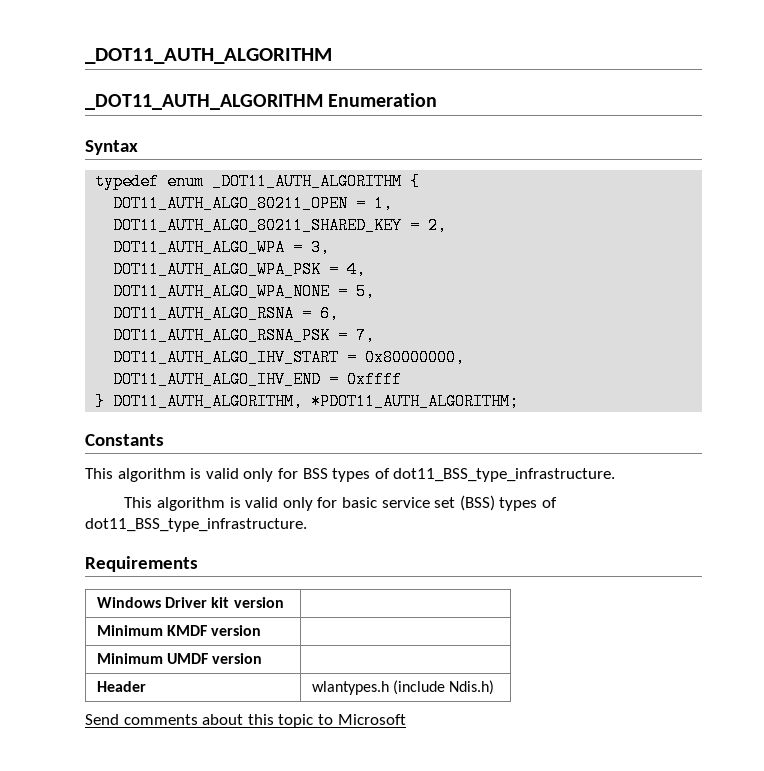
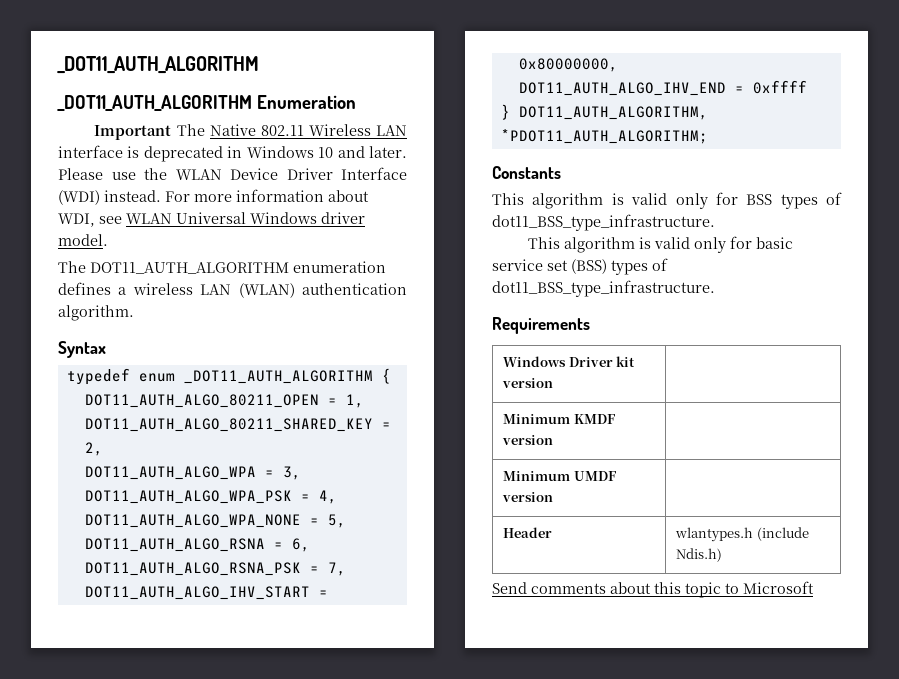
+ Important The Native 802.11 Wireless LAN interface is deprecated in Windows 10 and later. Please use the WLAN Device Driver Interface (WDI) instead. For more information about WDI, see WLAN Universal Windows driver model.
+ The DOT11_AUTH_ALGORITHM enumeration defines a wireless LAN (WLAN) authentication algorithm.

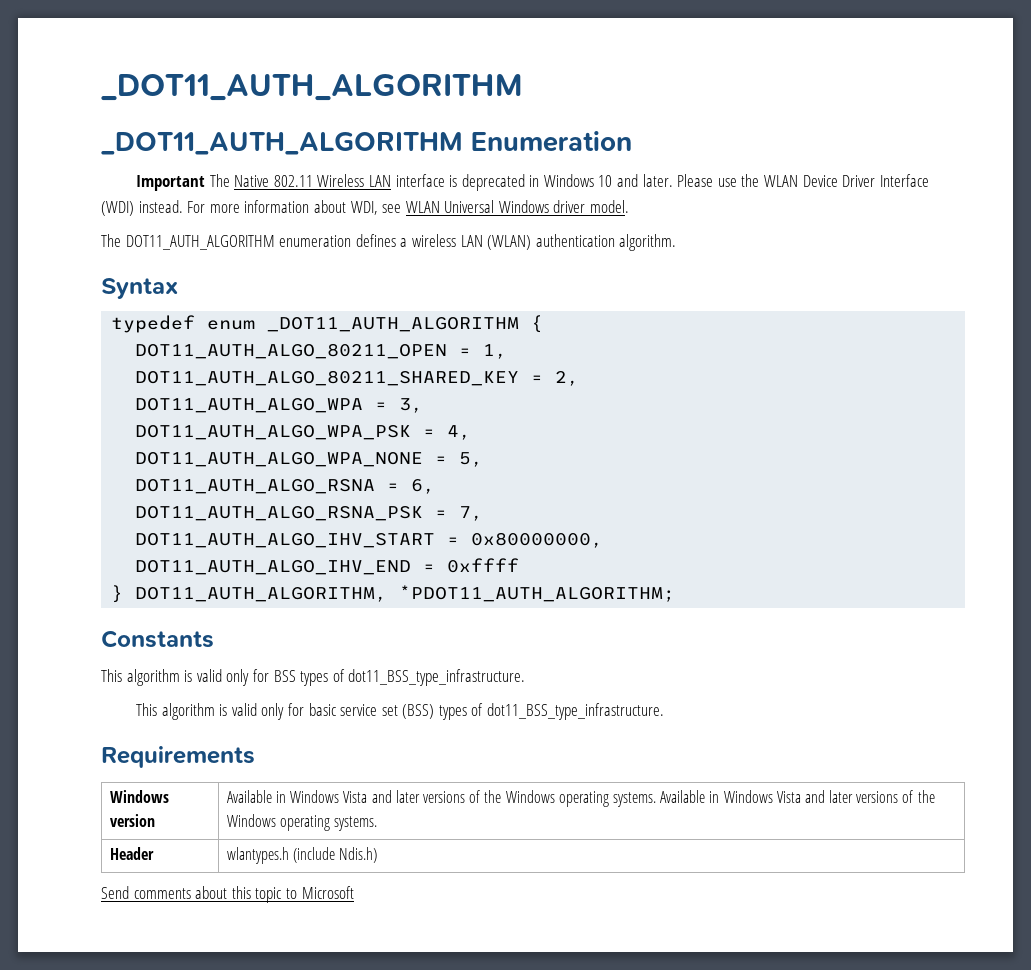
- Windows Driver kit version |
- Minimum KMDF version |
- Minimum UMDF version |
+ Windows version | Available in Windows Vista and later versions of the Windows operating systems. Available in Windows Vista and later versions of the Windows operating systems.

